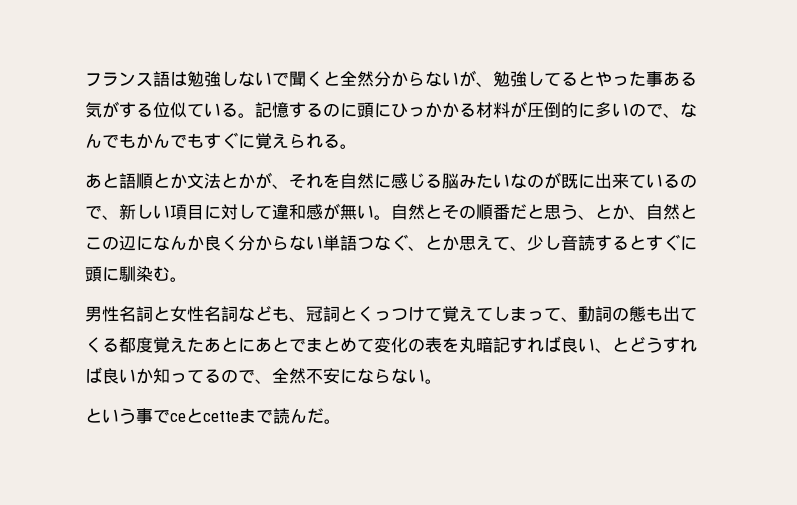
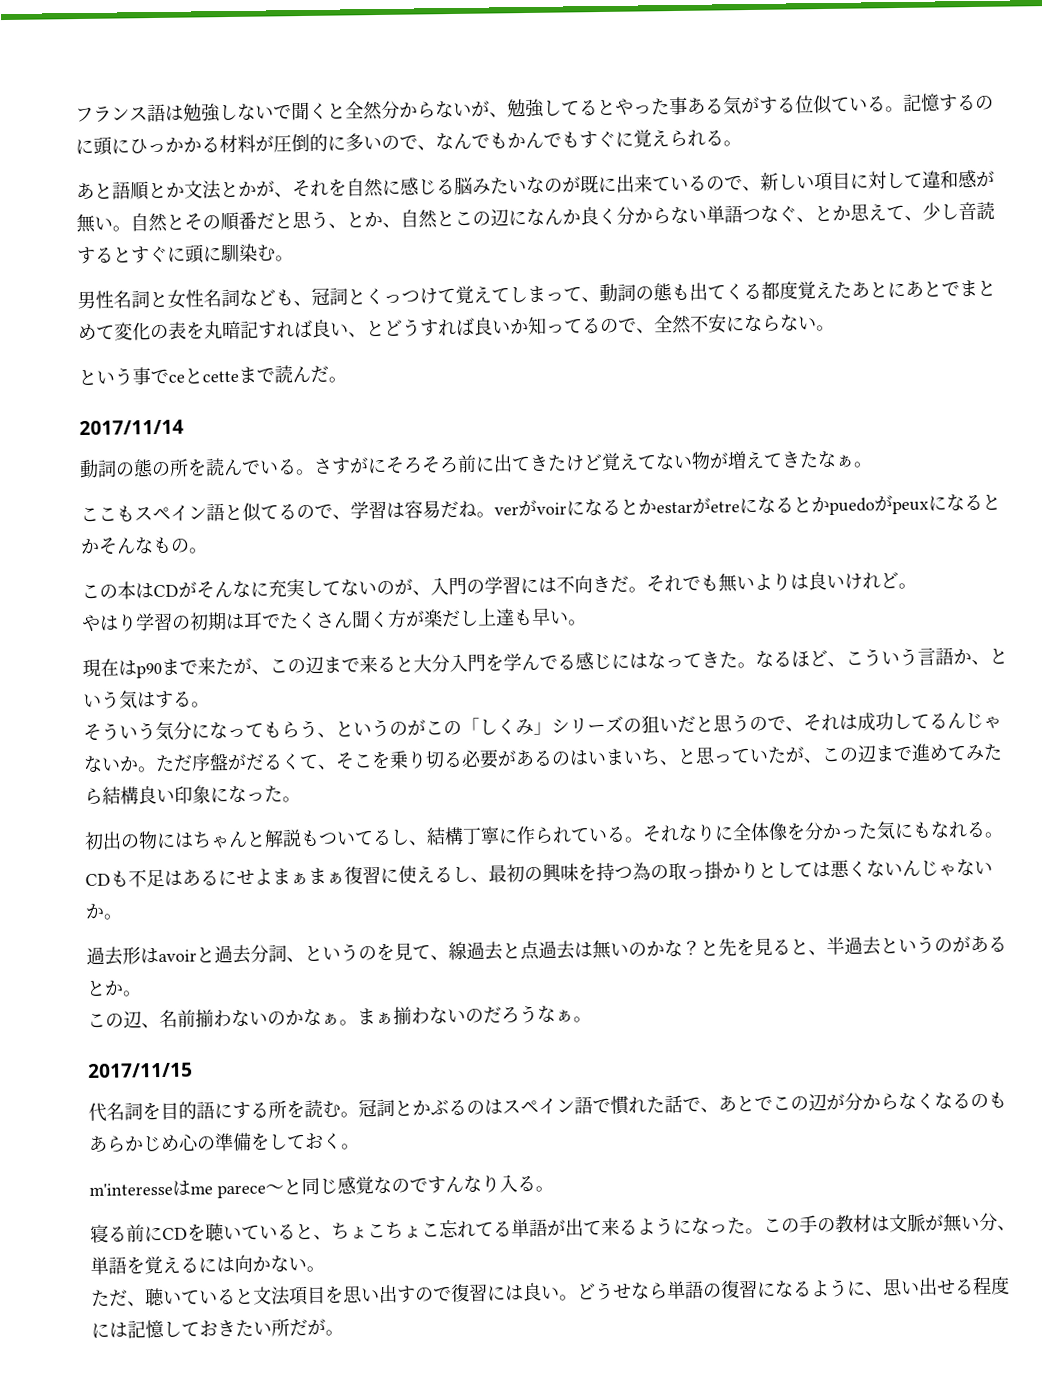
+ 2017/11/14
+ 動詞の態の所を読んでいる。さすがにそろそろ前に出てきたけど覚えてない物が増えてきたなぁ。
+ ここもスペイン語と似てるので、学習は容易だね。verがvoirになるとかestarがetreになるとかpuedoがpeuxになるとかそんなもの。
+ この本はCDがそんなに充実してないのが、入門の学習には不向きだ。それでも無いよりは良いけれど。
+ やはり学習の初期は耳でたくさん聞く方が楽だし上達も早い。
+ 現在はp90まで来たが、この辺まで来ると大分入門を学んでる感じにはなってきた。なるほど、こういう言語か、という気はする。
+ そういう気分になってもらう、というのがこの「しくみ」シリーズの狙いだと思うので、それは成功してるんじゃないか。ただ序盤がだるくて、そこを乗り切る必要があるのはいまいち、と思っていたが、この辺まで進めてみたら結構良い印象になった。
+ 初出の物にはちゃんと解説もついてるし、結構丁寧に作られている。それなりに全体像を分かった気にもなれる。
+ CDも不足はあるにせよまぁまぁ復習に使えるし、最初の興味を持つ為の取っ掛かりとしては悪くないんじゃないか。
+ 過去形はavoirと過去分詞、というのを見て、線過去と点過去は無いのかな？と先を見ると、半過去というのがあるとか。
+ この辺、名前揃わないのかなぁ。まぁ揃わないのだろうなぁ。
+ 2017/11/15
+ 代名詞を目的語にする所を読む。冠詞とかぶるのはスペイン語で慣れた話で、あとでこの辺が分からなくなるのもあらかじめ心の準備をしておく。
+ m'interesseはme parece〜と同じ感覚なのですんなり入る。
+ 寝る前にCDを聴いていると、ちょこちょこ忘れてる単語が出て来るようになった。この手の教材は文脈が無い分、単語を覚えるには向かない。
+ ただ、聴いていると文法項目を思い出すので復習には良い。どうせなら単語の復習になるように、思い出せる程度には記憶しておきたい所だが。

